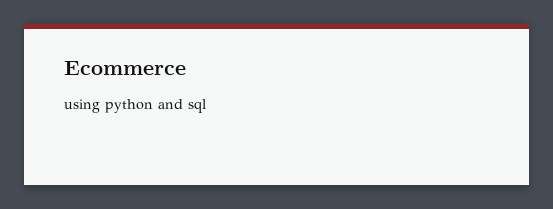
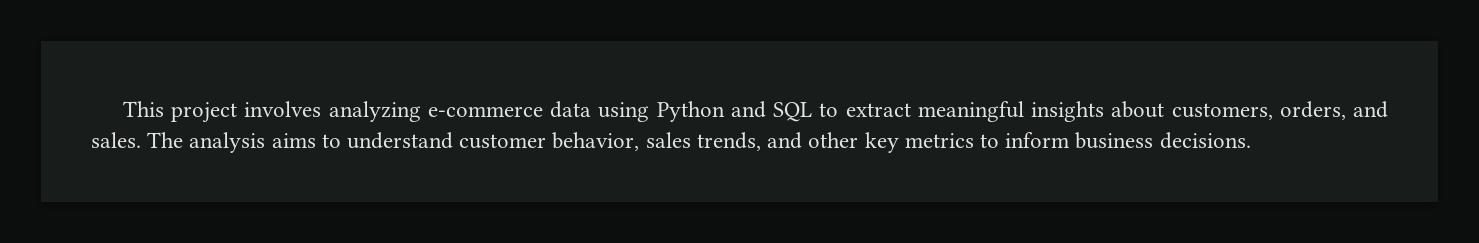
- Ecommerce
- using python and sql
+ This project involves analyzing e-commerce data using Python and SQL to extract meaningful insights about customers, orders, and sales. The analysis aims to understand customer behavior, sales trends, and other key metrics to inform business decisions.

